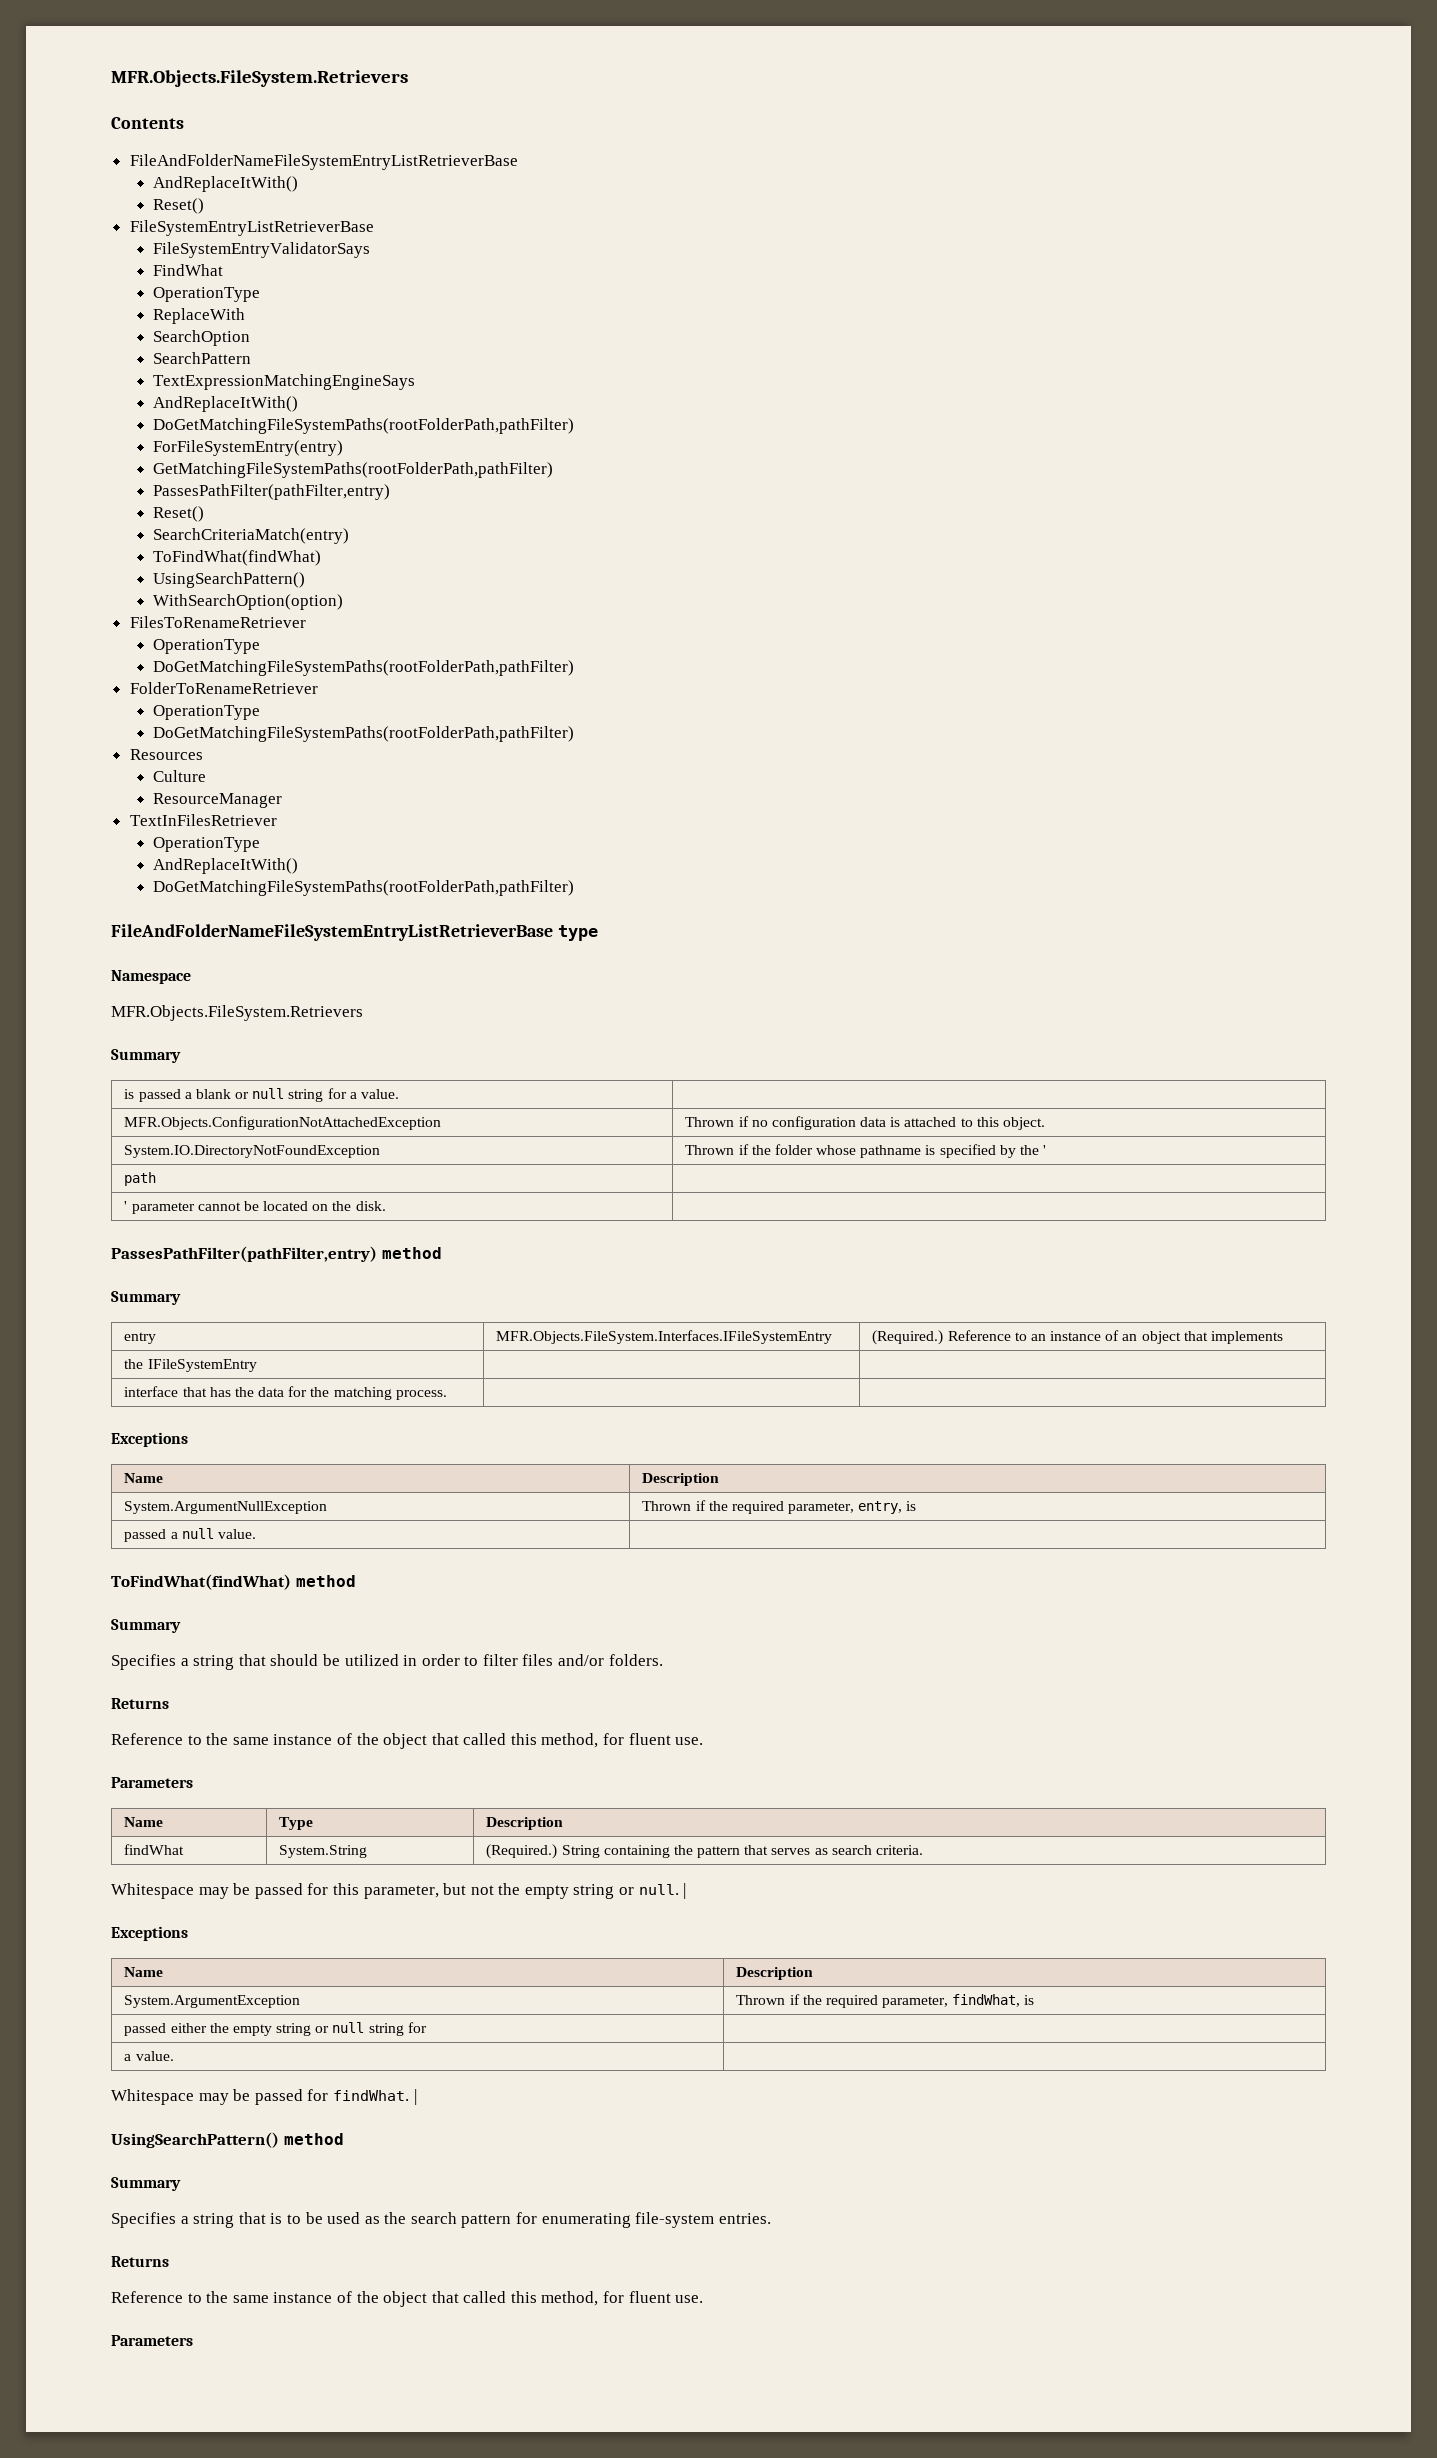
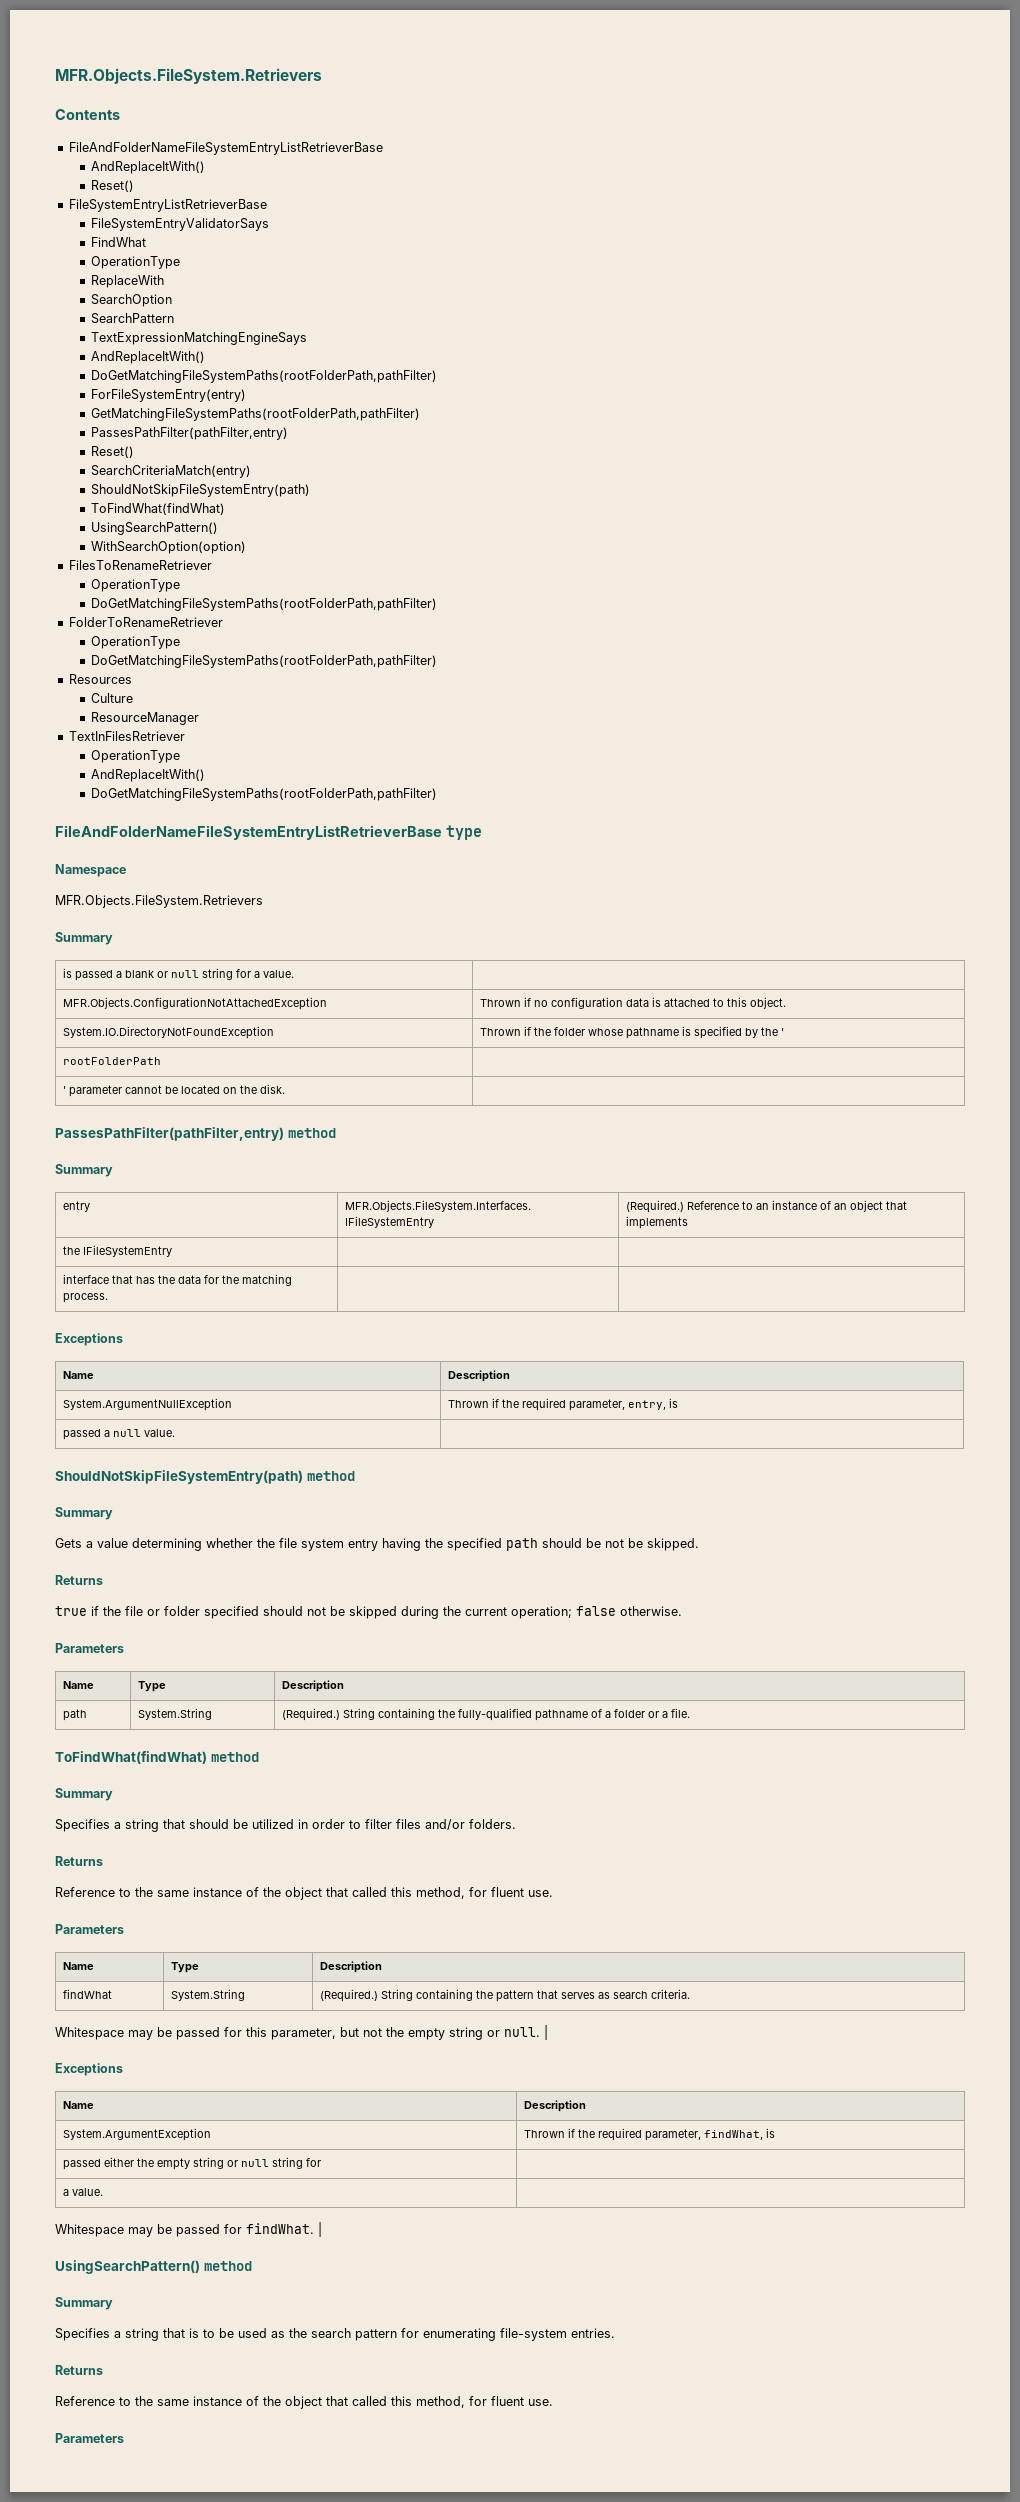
  SearchCriteriaMatch(entry)
+ ShouldNotSkipFileSystemEntry(path)
- path |
+ rootFolderPath |
+ ShouldNotSkipFileSystemEntry(path) method
+ Summary
+ Gets a value determining whether the file system entry having the specified path should be not be skipped.
+ Returns
+ true if the file or folder specified should not be skipped during the current operation; false otherwise.
+ Parameters
+ Name | Type | Description
+ path | System.String | (Required.) String containing the fully-qualified pathname of a folder or a file.

